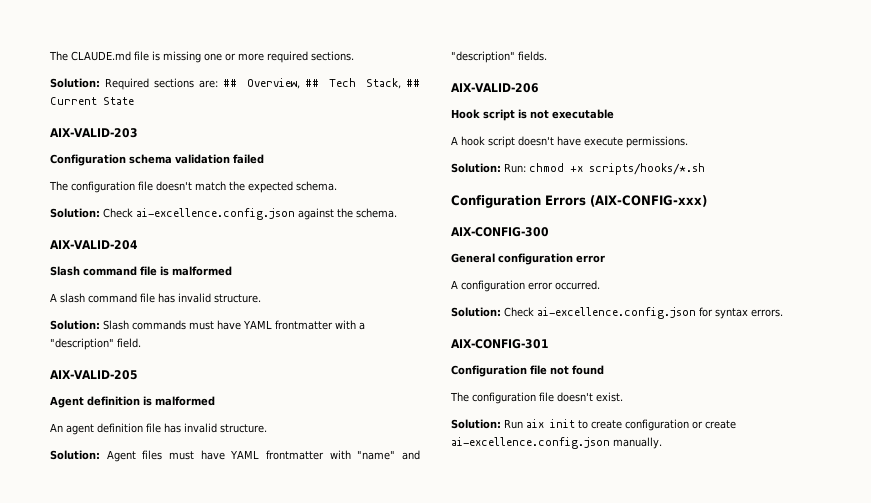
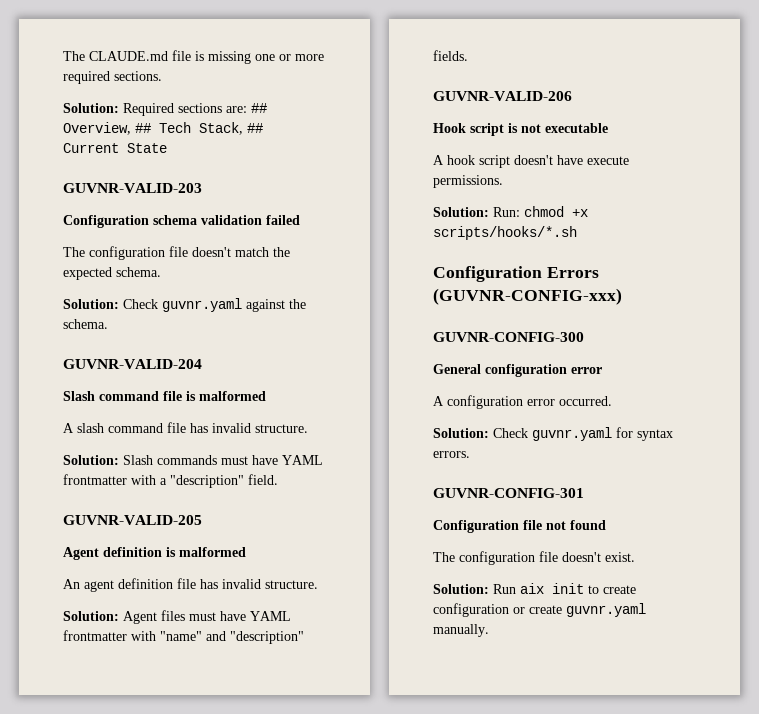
- AIX-VALID-203
+ GUVNR-VALID-203
- Solution: Check ai-excellence.config.json against the schema.
+ Solution: Check guvnr.yaml against the schema.
- AIX-VALID-204
+ GUVNR-VALID-204
- AIX-VALID-205
+ GUVNR-VALID-205
- AIX-VALID-206
+ GUVNR-VALID-206
- Configuration Errors (AIX-CONFIG-xxx)
- AIX-CONFIG-300
+ Configuration Errors (GUVNR-CONFIG-xxx)
+ GUVNR-CONFIG-300
- Solution: Check ai-excellence.config.json for syntax errors.
+ Solution: Check guvnr.yaml for syntax errors.
- AIX-CONFIG-301
+ GUVNR-CONFIG-301
- Solution: Run aix init to create configuration or create ai-excellence.config.json manually.
+ Solution: Run aix init to create configuration or create guvnr.yaml manually.

